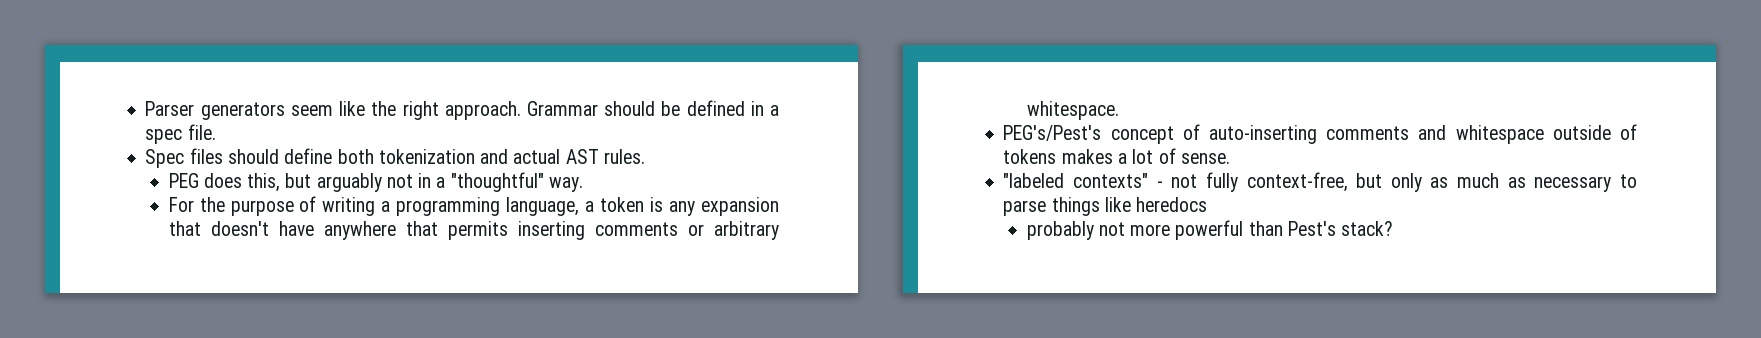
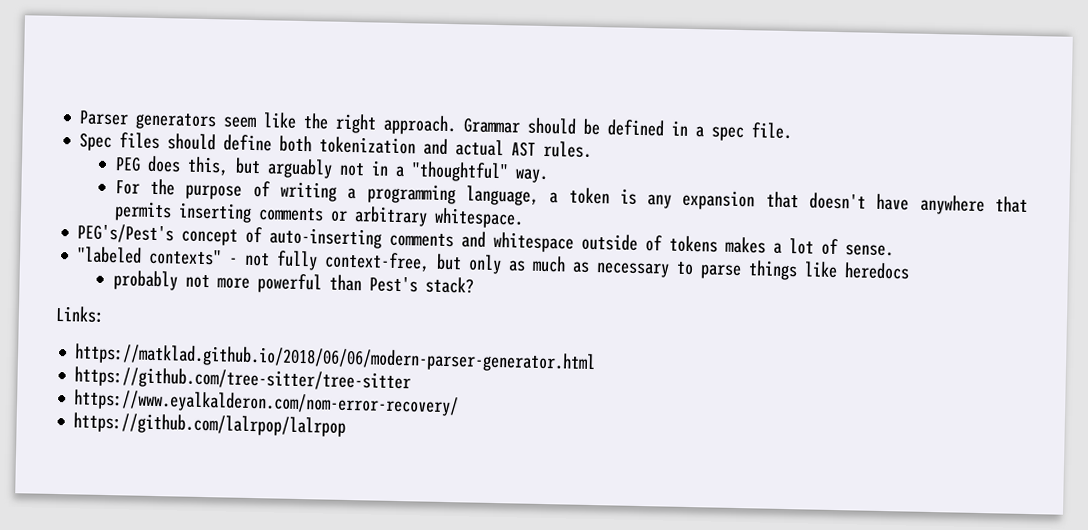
+ Links:
+ https://matklad.github.io/2018/06/06/modern-parser-generator.html
+ https://github.com/tree-sitter/tree-sitter
+ https://www.eyalkalderon.com/nom-error-recovery/
+ https://github.com/lalrpop/lalrpop

